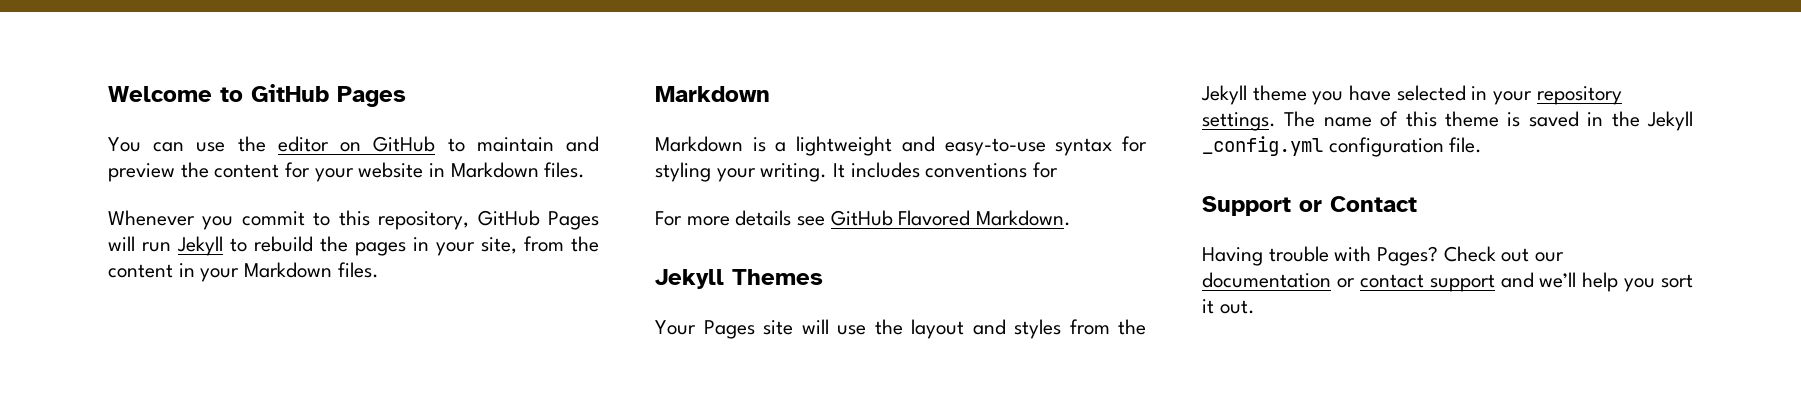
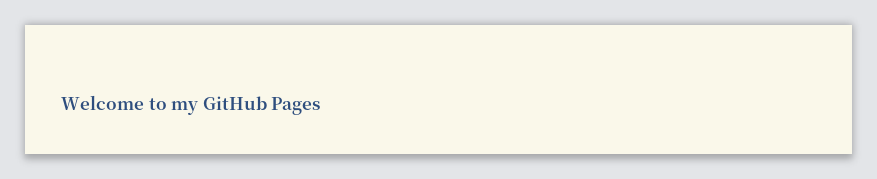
- Welcome to GitHub Pages
- You can use the editor on GitHub to maintain and preview the content for your website in Markdown files.
- Whenever you commit to this repository, GitHub Pages will run Jekyll to rebuild the pages in your site, from the content in your Markdown files.
- Markdown
- Markdown is a lightweight and easy-to-use syntax for styling your writing. It includes conventions for
- For more details see GitHub Flavored Markdown.
- Jekyll Themes
- Your Pages site will use the layout and styles from the Jekyll theme you have selected in your repository settings. The name of this theme is saved in the Jekyll _config.yml configuration file.
- Support or Contact
- Having trouble with Pages? Check out our documentation or contact support and we’ll help you sort it out.
+ Welcome to my GitHub Pages

